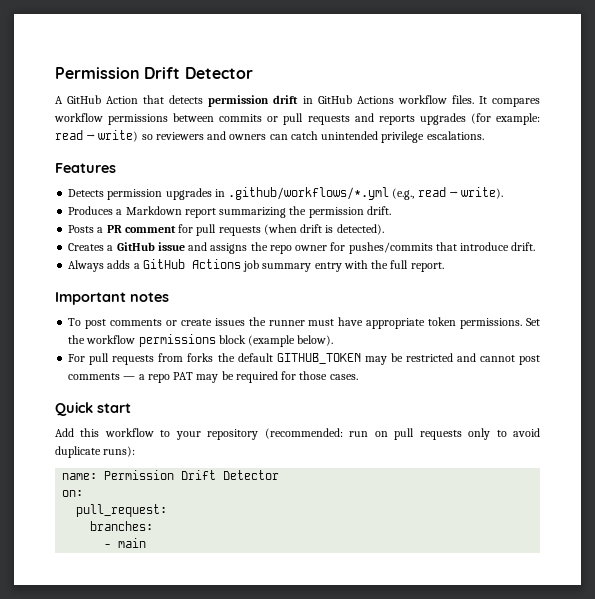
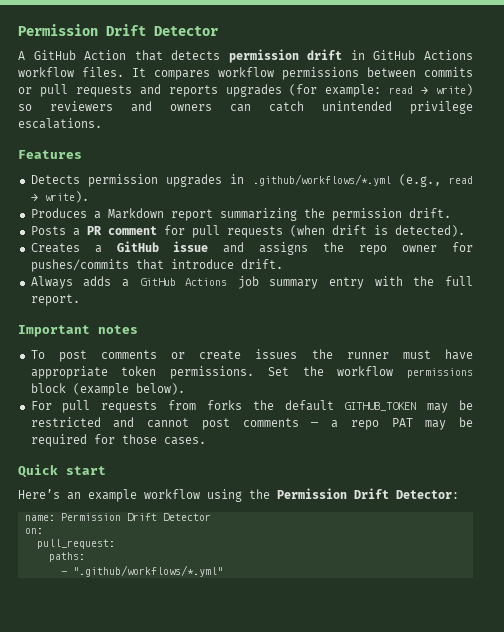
- Add this workflow to your repository (recommended: run on pull requests only to avoid duplicate runs):
+ Here’s an example workflow using the Permission Drift Detector:
- branches:
+ paths:
- - main
+ - ".github/workflows/*.yml"

